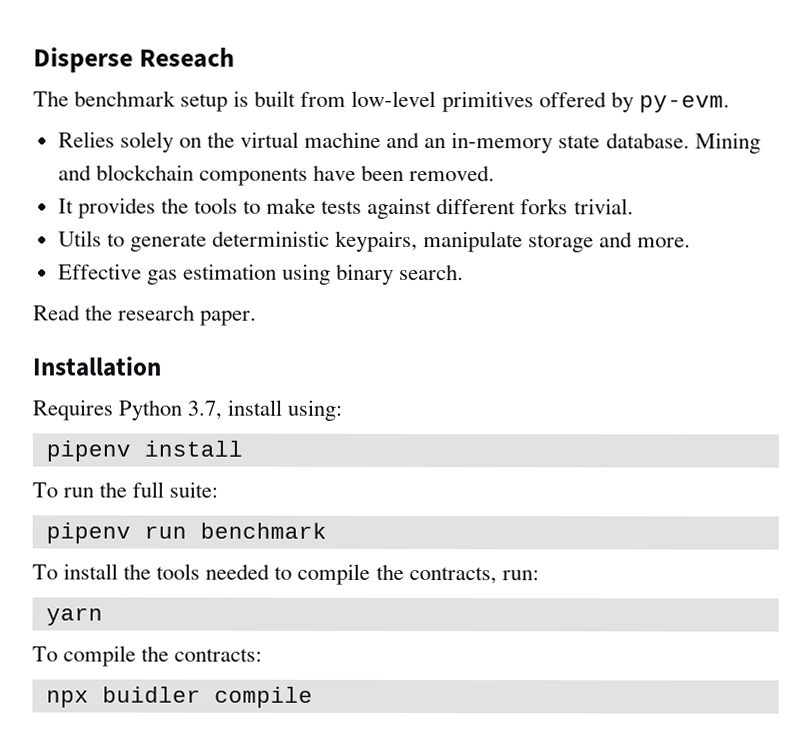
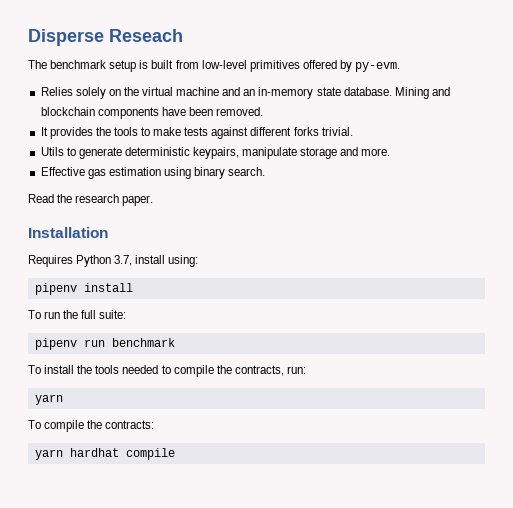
- npx buidler compile
+ yarn hardhat compile

